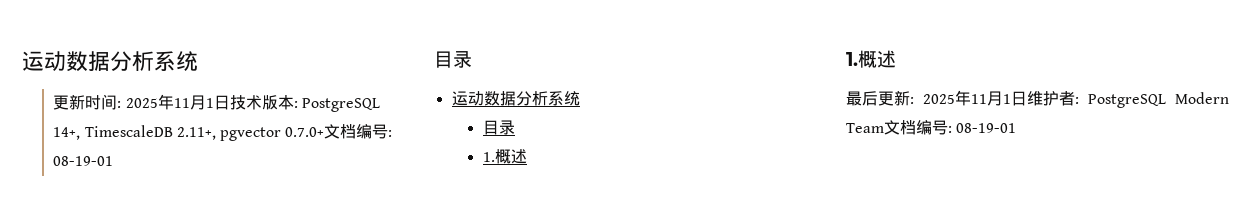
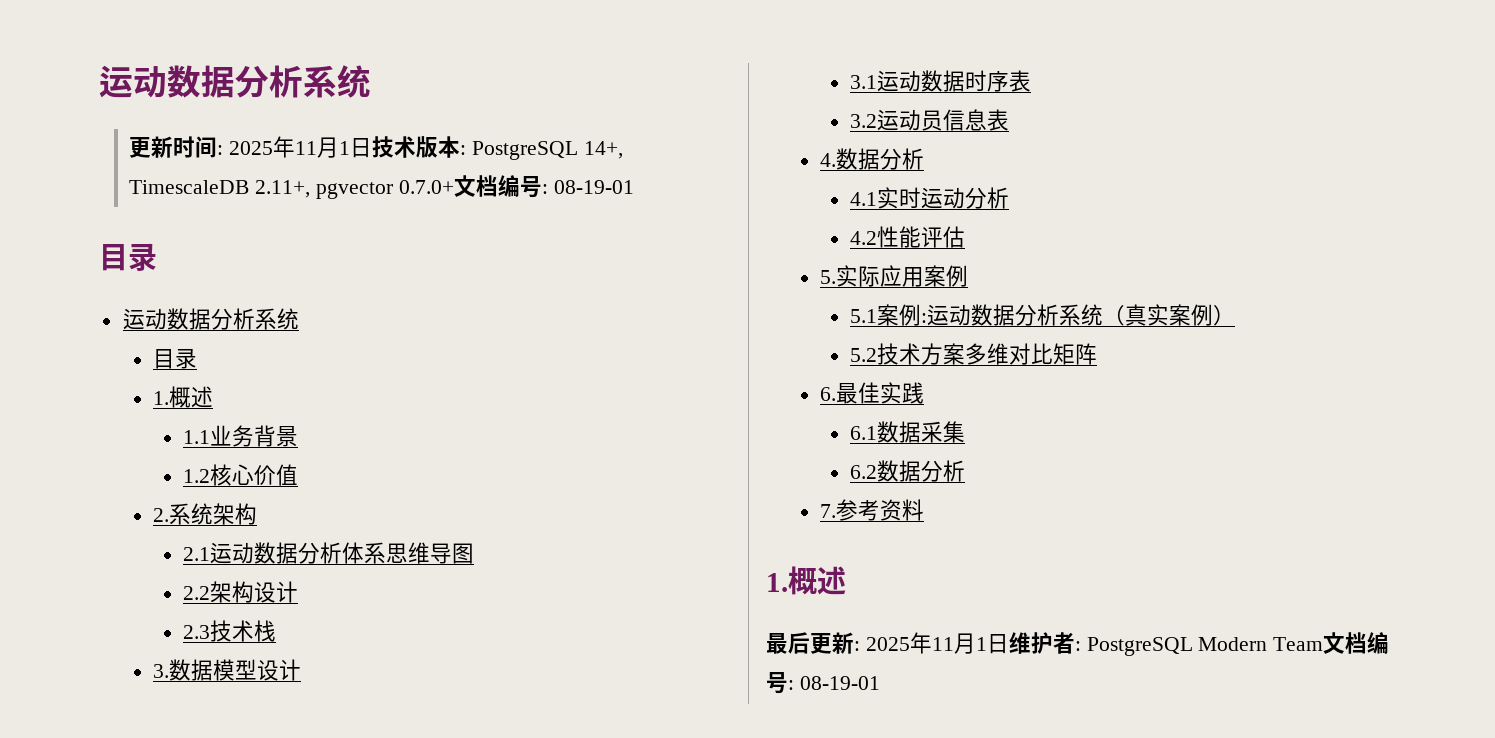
+ 1.1业务背景
+ 1.2核心价值
+ 2.系统架构
+ 2.1运动数据分析体系思维导图
+ 2.2架构设计
+ 2.3技术栈
+ 3.数据模型设计
+ 3.1运动数据时序表
+ 3.2运动员信息表
+ 4.数据分析
+ 4.1实时运动分析
+ 4.2性能评估
+ 5.实际应用案例
+ 5.1案例:运动数据分析系统（真实案例）
+ 5.2技术方案多维对比矩阵
+ 6.最佳实践
+ 6.1数据采集
+ 6.2数据分析
+ 7.参考资料

